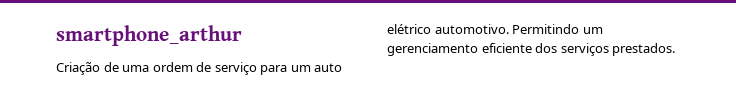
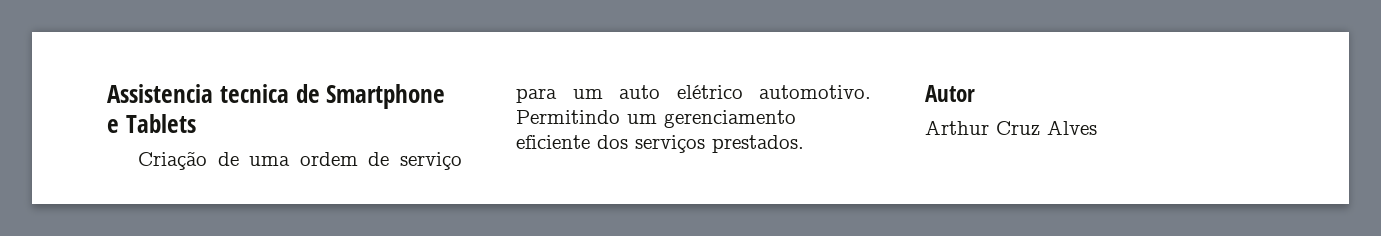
- smartphone_arthur
+ Assistencia tecnica de Smartphone e Tablets
+ Autor
+ Arthur Cruz Alves

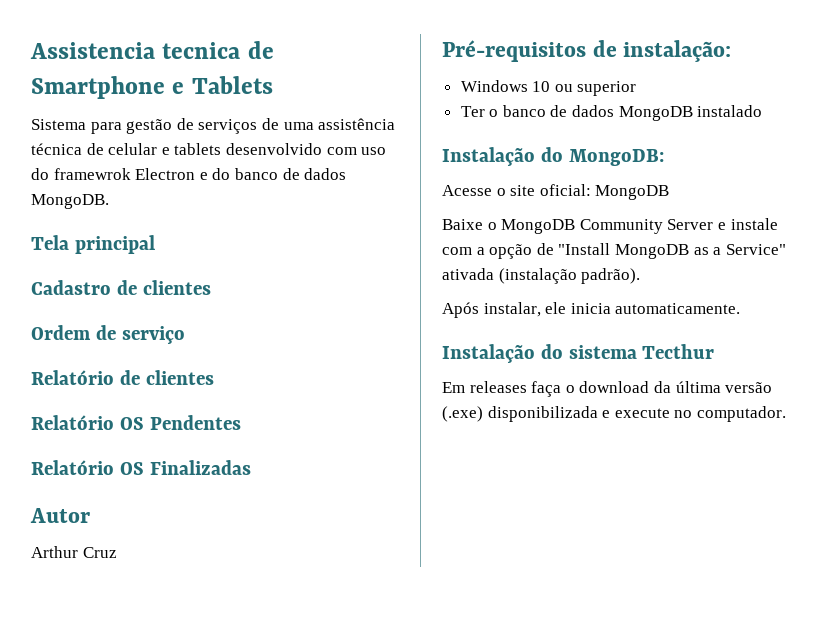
- Criação de uma ordem de serviço para um auto elétrico automotivo. Permitindo um gerenciamento eficiente dos serviços prestados.
+ Sistema para gestão de serviços de uma assistência técnica de celular e tablets desenvolvido com uso do framewrok Electron e do banco de dados MongoDB.
+ Tela principal
+ Cadastro de clientes
+ Ordem de serviço
+ Relatório de clientes
+ Relatório OS Pendentes
+ Relatório OS Finalizadas
  Autor
- Arthur Cruz Alves
+ Arthur Cruz
+ Pré-requisitos de instalação:
+ Windows 10 ou superior
+ Ter o banco de dados MongoDB instalado
+ Instalação do MongoDB:
+ Acesse o site oficial: MongoDB
+ Baixe o MongoDB Community Server e instale com a opção de "Install MongoDB as a Service" ativada (instalação padrão).
+ Após instalar, ele inicia automaticamente.
+ Instalação do sistema Tecthur
+ Em releases faça o download da última versão (.exe) disponibilizada e execute no computador.

